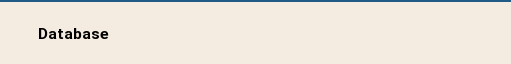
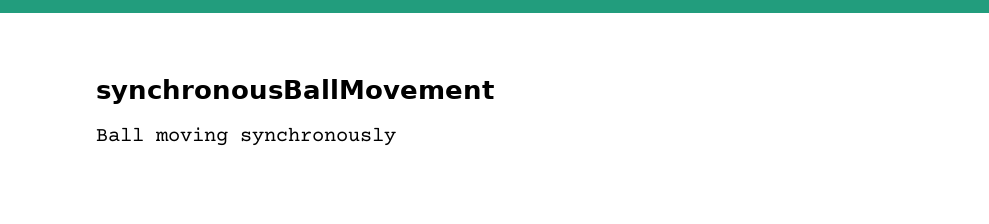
- Database
+ synchronousBallMovement
+ Ball moving synchronously

